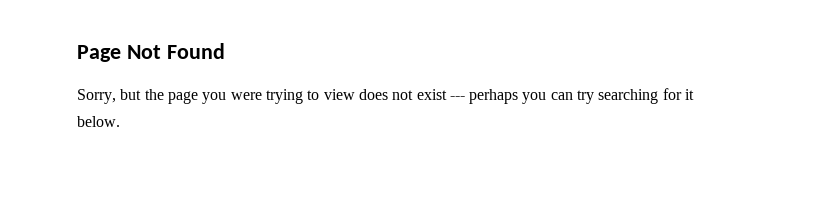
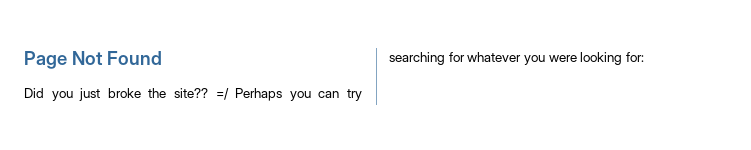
- Sorry, but the page you were trying to view does not exist --- perhaps you can try searching for it below.
+ Did you just broke the site?? =/ Perhaps you can try searching for whatever you were looking for:

